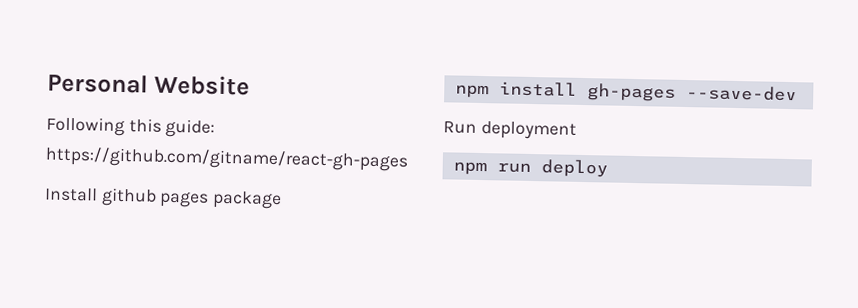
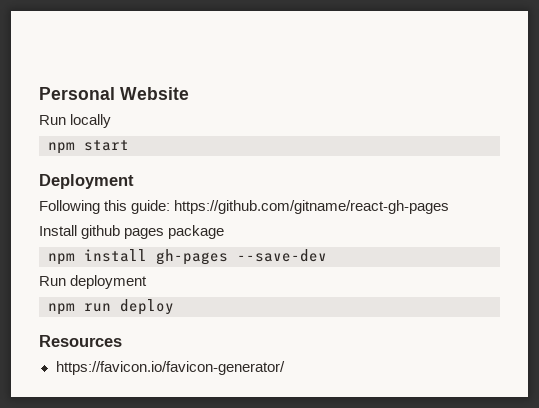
+ Run locally
+ npm start
+ Deployment
+ Resources
+ https://favicon.io/favicon-generator/

